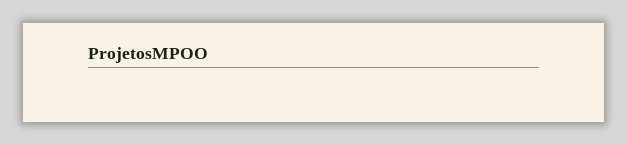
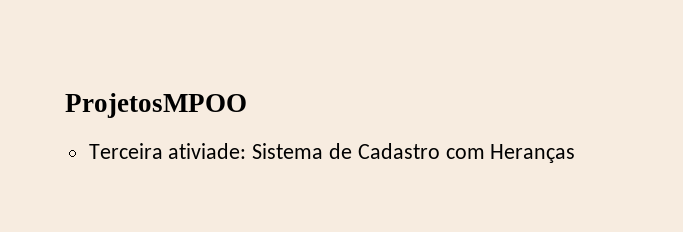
+ Terceira ativiade: Sistema de Cadastro com Heranças

